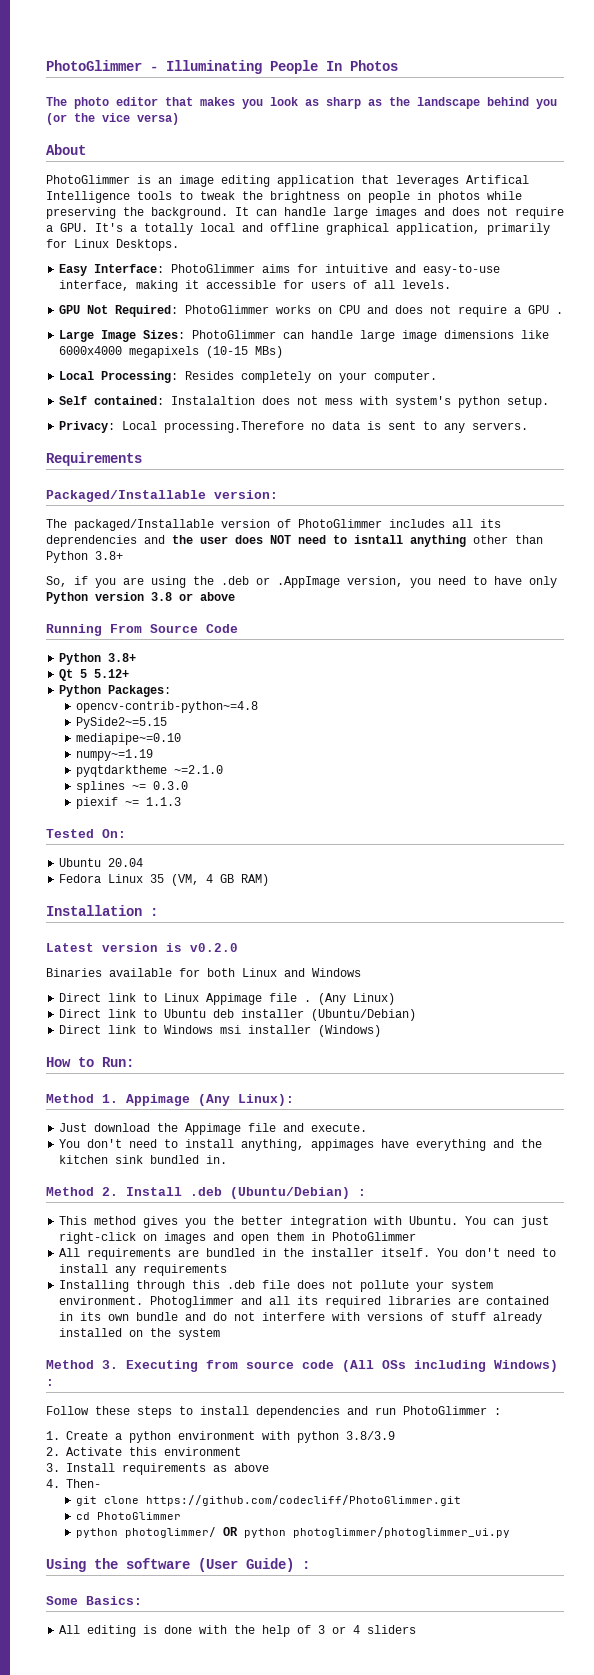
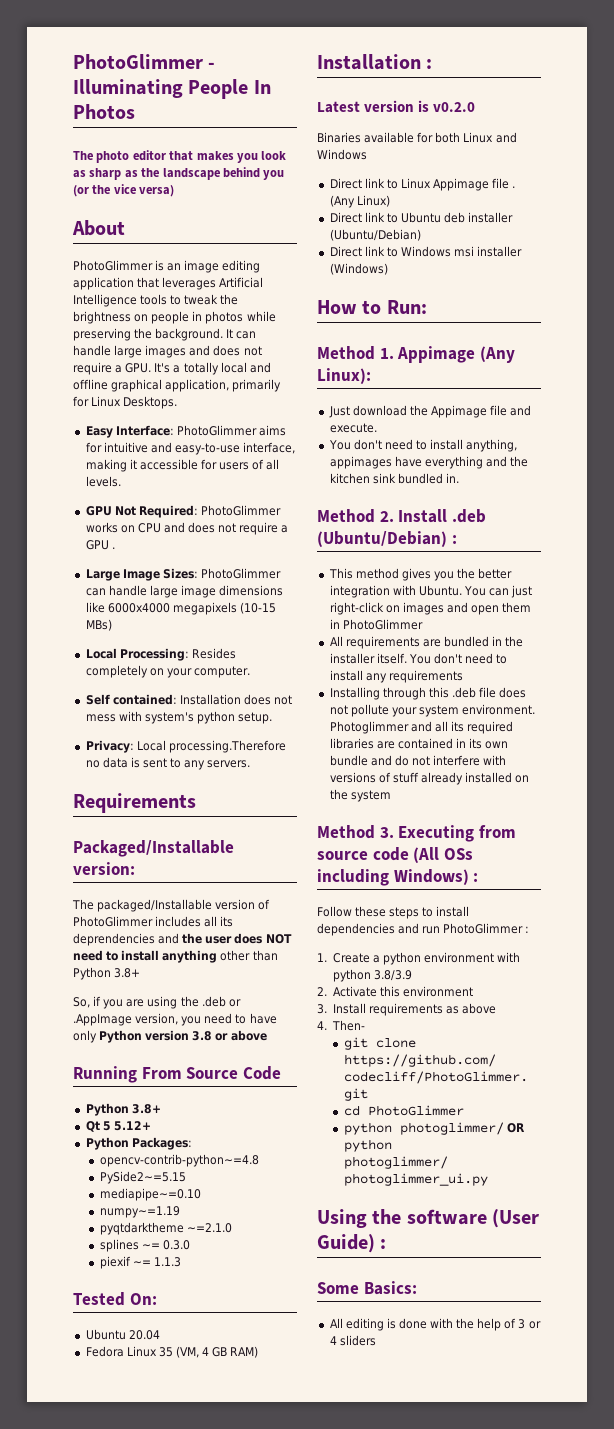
- PhotoGlimmer is an image editing application that leverages Artifical Intelligence tools to tweak the brightness on people in photos while preserving the background.
+ PhotoGlimmer is an image editing application that leverages Artificial Intelligence tools to tweak the brightness on people in photos while preserving the background.
- Self contained: Instalaltion does not mess with system's python setup.
+ Self contained: Installation does not mess with system's python setup.
- The packaged/Installable version of PhotoGlimmer includes all its deprendencies and the user does NOT need to isntall anything other than Python 3.8+
+ The packaged/Installable version of PhotoGlimmer includes all its deprendencies and the user does NOT need to install anything other than Python 3.8+

